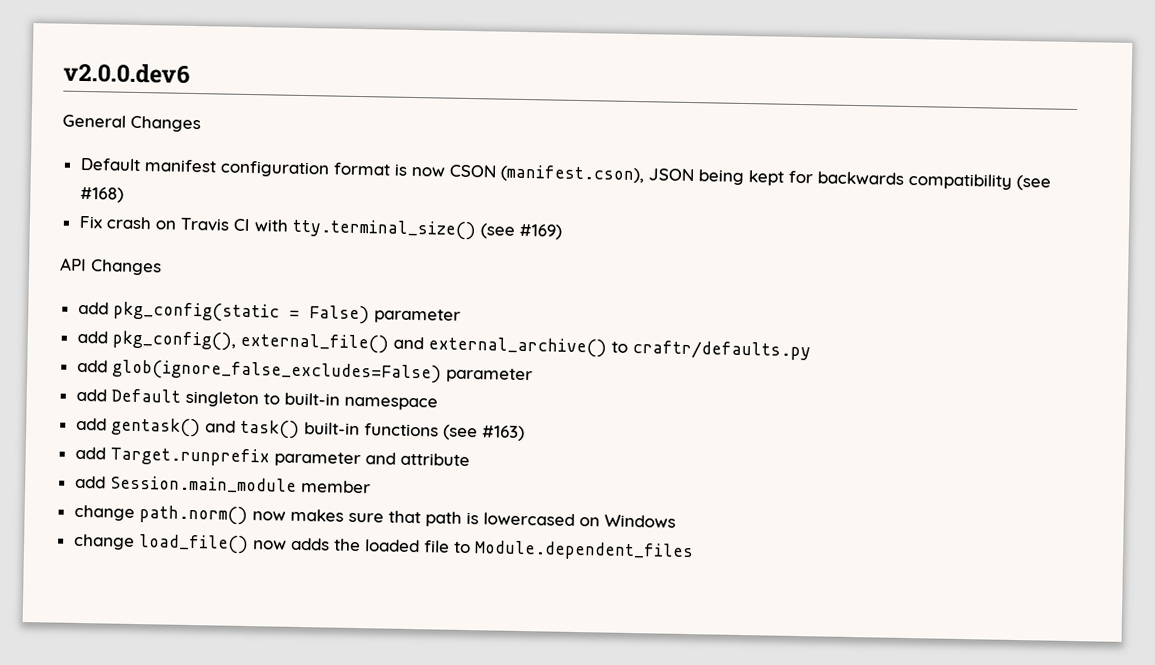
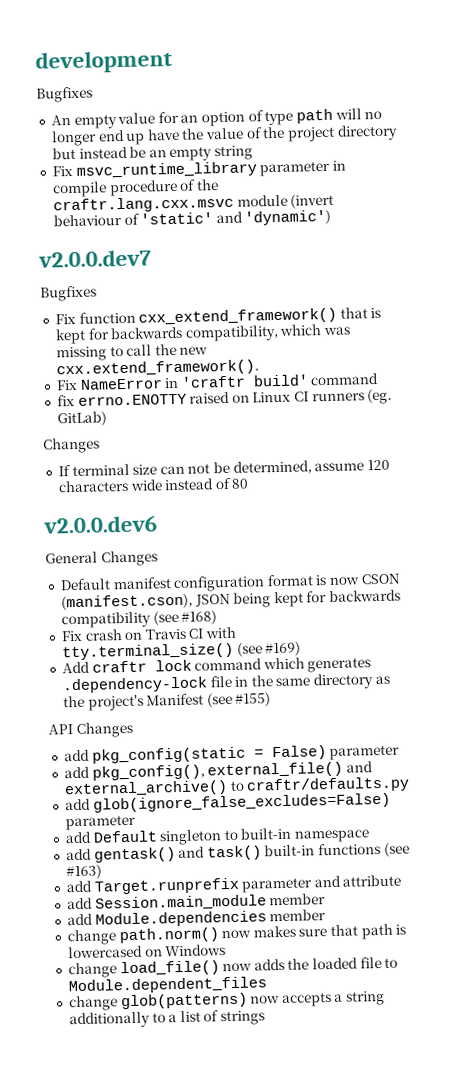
+ development
+ Bugfixes
+ An empty value for an option of type path will no longer end up have the value of the project directory but instead be an empty string
+ Fix msvc_runtime_library parameter in compile procedure of the craftr.lang.cxx.msvc module (invert behaviour of 'static' and 'dynamic')
+ v2.0.0.dev7
+ Bugfixes
+ Fix function cxx_extend_framework() that is kept for backwards compatibility, which was missing to call the new cxx.extend_framework().
+ Fix NameError in 'craftr build' command
+ fix errno.ENOTTY raised on Linux CI runners (eg. GitLab)
+ Changes
+ If terminal size can not be determined, assume 120 characters wide instead of 80
+ Add craftr lock command which generates .dependency-lock file in the same directory as the project's Manifest (see #155)
+ add Module.dependencies member
+ change glob(patterns) now accepts a string additionally to a list of strings

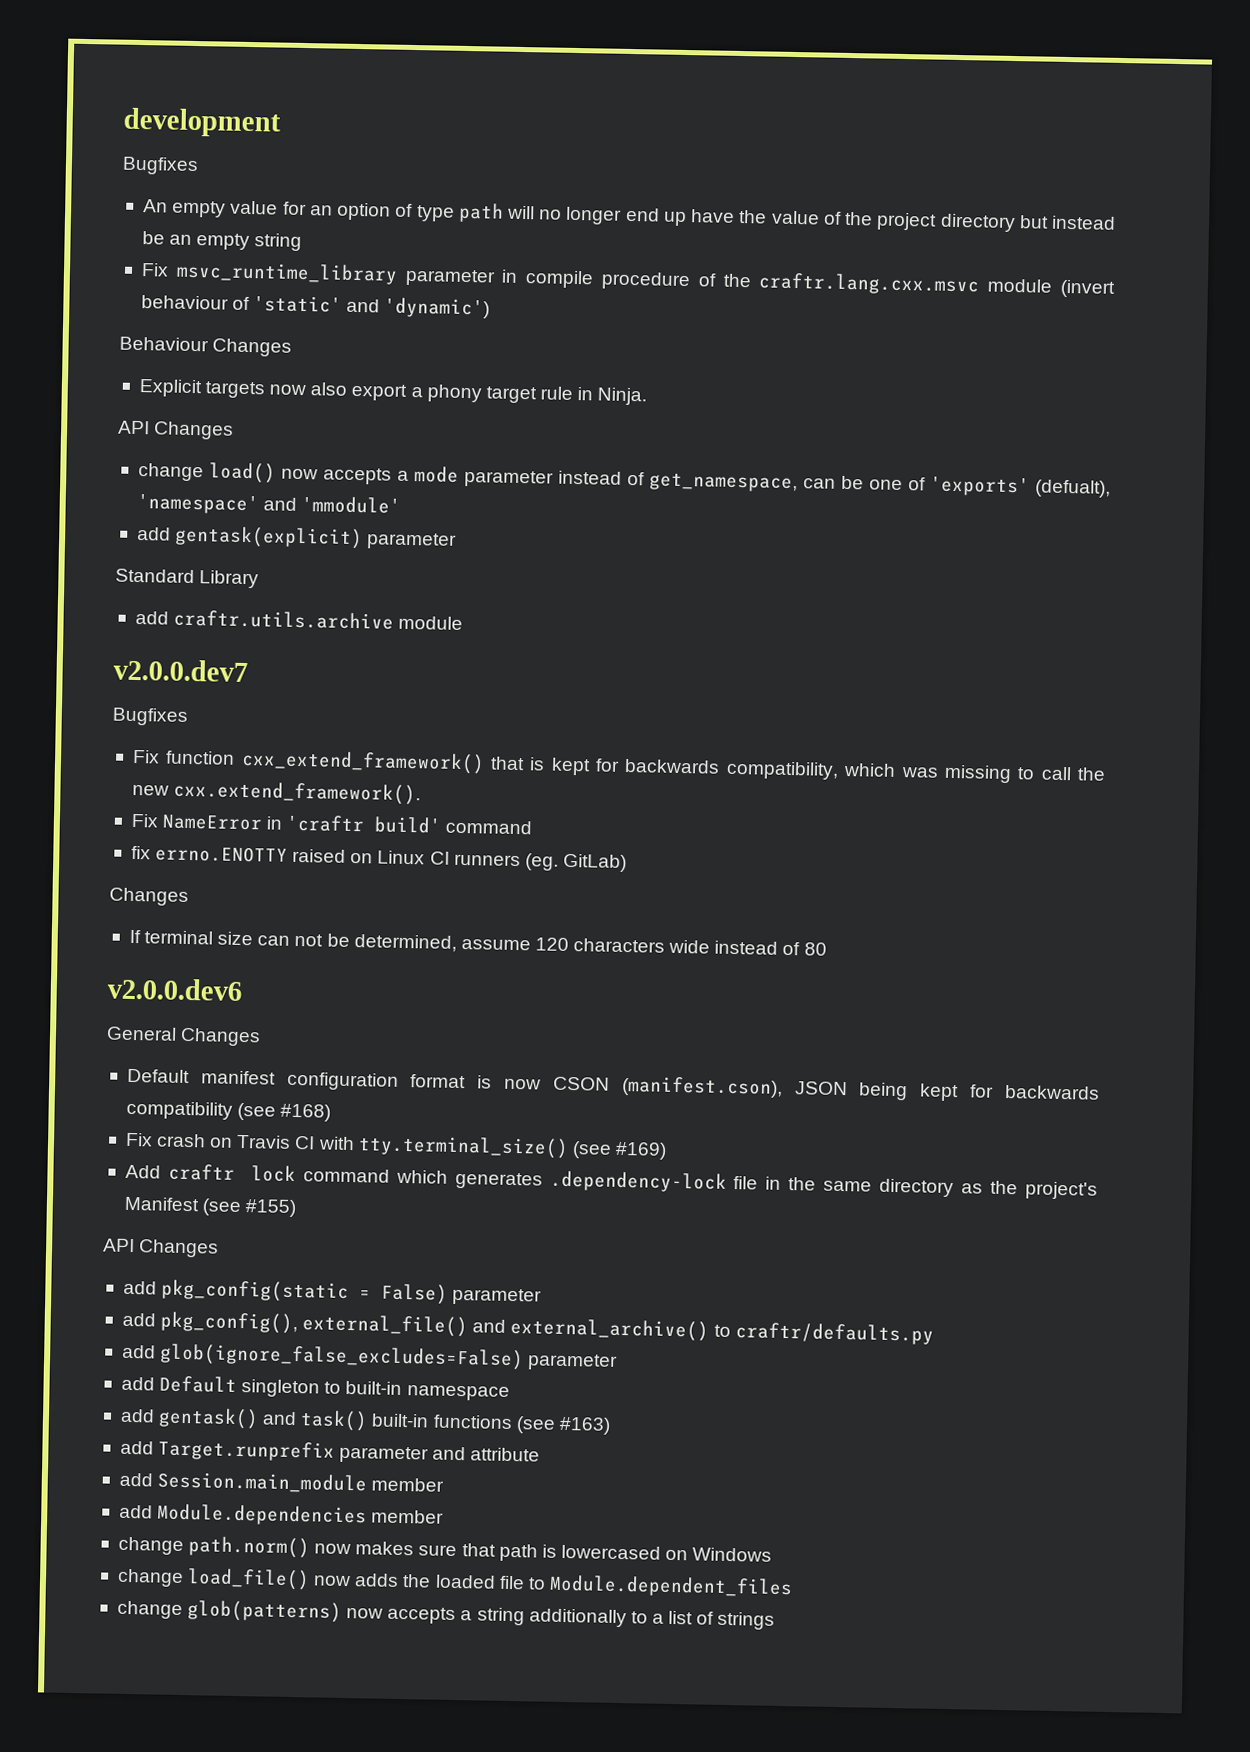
+ Behaviour Changes
+ Explicit targets now also export a phony target rule in Ninja.
+ API Changes
+ change load() now accepts a mode parameter instead of get_namespace, can be one of 'exports' (defualt), 'namespace' and 'mmodule'
+ add gentask(explicit) parameter
+ Standard Library
+ add craftr.utils.archive module

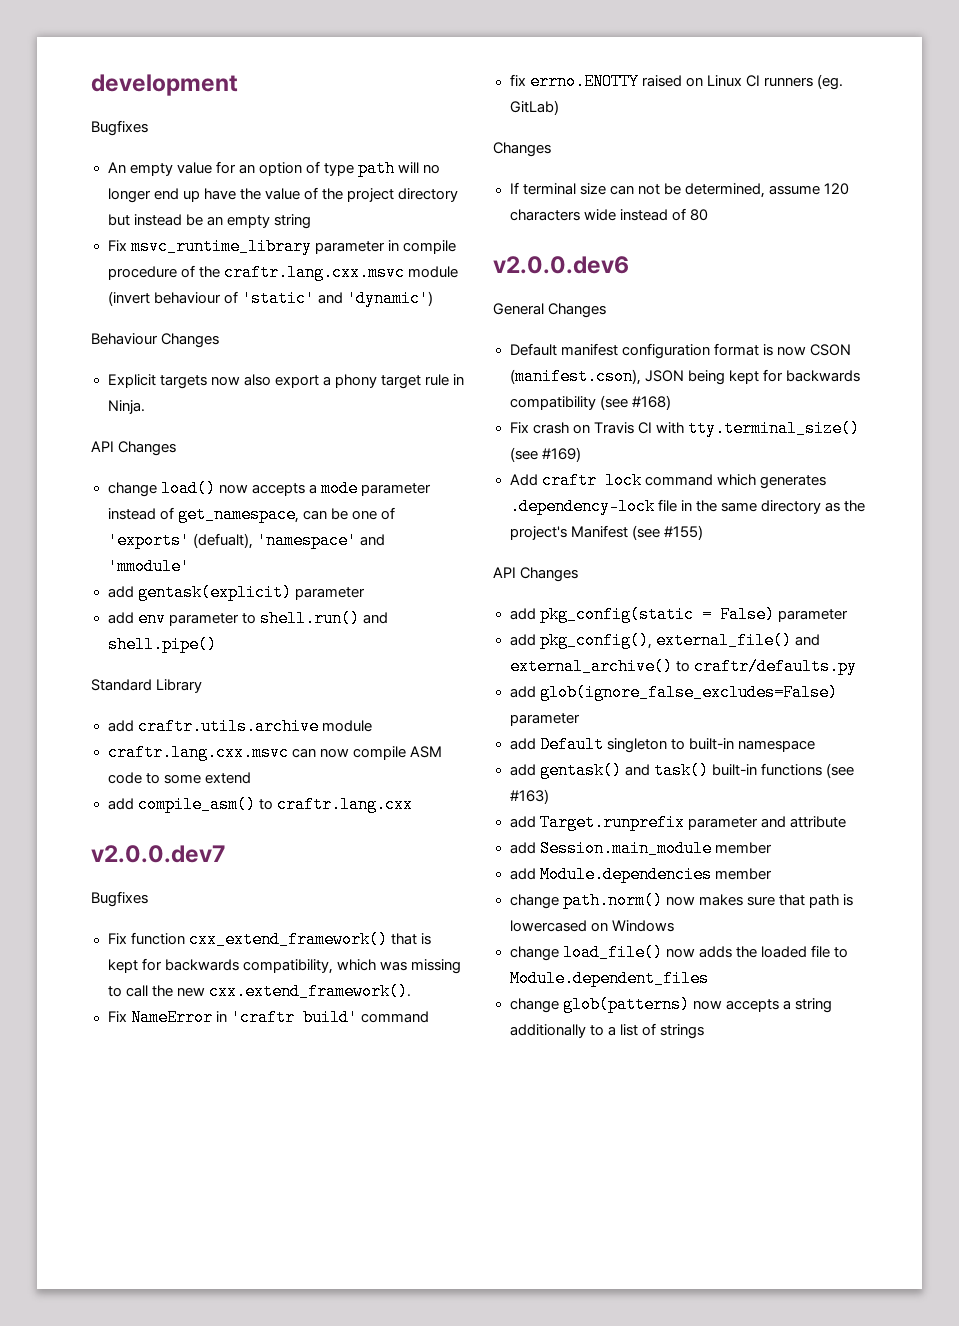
+ add env parameter to shell.run() and shell.pipe()
+ craftr.lang.cxx.msvc can now compile ASM code to some extend
+ add compile_asm() to craftr.lang.cxx

